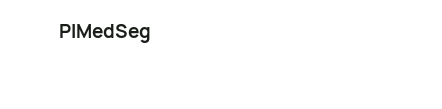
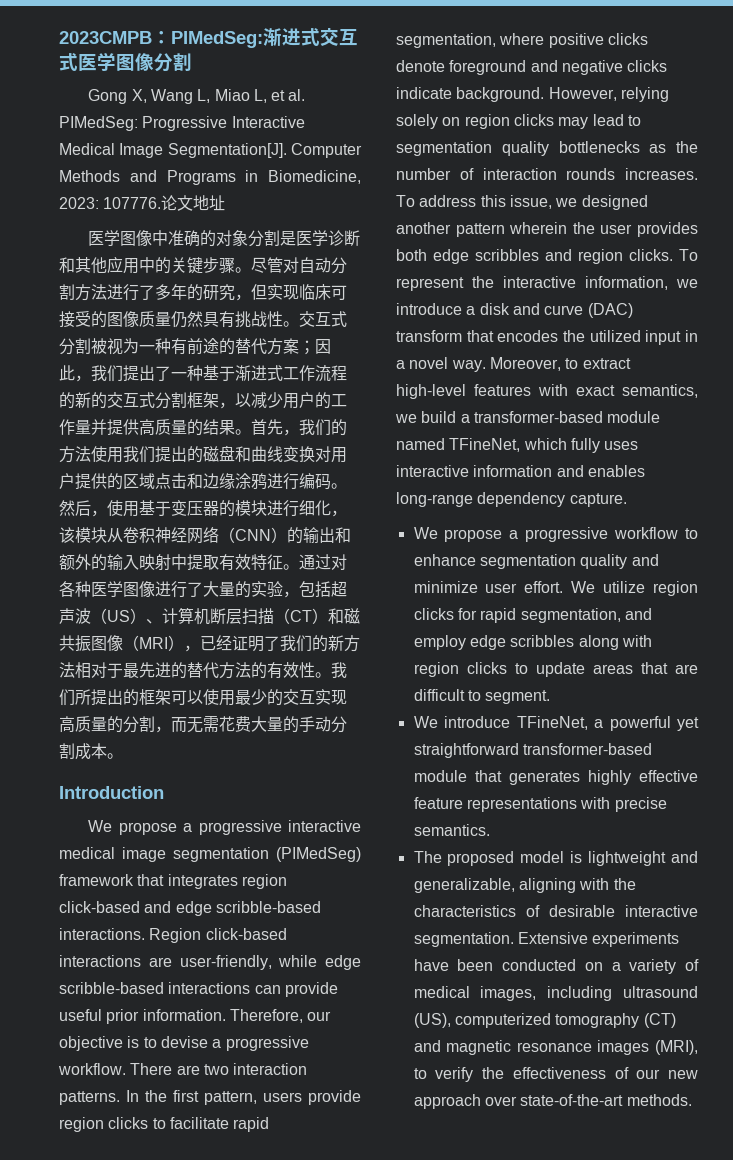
- PIMedSeg
+ 2023CMPB：PIMedSeg:渐进式交互式医学图像分割
+ Gong X, Wang L, Miao L, et al. PIMedSeg: Progressive Interactive Medical Image Segmentation[J]. Computer Methods and Programs in Biomedicine, 2023: 107776.论文地址
+ 医学图像中准确的对象分割是医学诊断和其他应用中的关键步骤。尽管对自动分割方法进行了多年的研究，但实现临床可接受的图像质量仍然具有挑战性。交互式分割被视为一种有前途的替代方案；因此，我们提出了一种基于渐进式工作流程的新的交互式分割框架，以减少用户的工作量并提供高质量的结果。首先，我们的方法使用我们提出的磁盘和曲线变换对用户提供的区域点击和边缘涂鸦进行编码。然后，使用基于变压器的模块进行细化，该模块从卷积神经网络（CNN）的输出和额外的输入映射中提取有效特征。通过对各种医学图像进行了大量的实验，包括超声波（US）、计算机断层扫描（CT）和磁共振图像（MRI），已经证明了我们的新方法相对于最先进的替代方法的有效性。我们所提出的框架可以使用最少的交互实现高质量的分割，而无需花费大量的手动分割成本。
+ Introduction
+ We propose a progressive interactive medical image segmentation (PIMedSeg) framework that integrates region click-based and edge scribble-based interactions. Region click-based interactions are user-friendly, while edge scribble-based interactions can provide useful prior information. Therefore, our objective is to devise a progressive workflow. There are two interaction patterns. In the first pattern, users provide region clicks to facilitate rapid segmentation, where positive clicks denote foreground and negative clicks indicate background. However, relying solely on region clicks may lead to segmentation quality bottlenecks as the number of interaction rounds increases. To address this issue, we designed another pattern wherein the user provides both edge scribbles and region clicks. To represent the interactive information, we introduce a disk and curve (DAC) transform that encodes the utilized input in a novel way. Moreover, to extract high-level features with exact semantics, we build a transformer-based module named TFineNet, which fully uses interactive information and enables long-range dependency capture.
+ We propose a progressive workflow to enhance segmentation quality and minimize user effort. We utilize region clicks for rapid segmentation, and employ edge scribbles along with region clicks to update areas that are difficult to segment.
+ We introduce TFineNet, a powerful yet straightforward transformer-based module that generates highly effective feature representations with precise semantics.
+ The proposed model is lightweight and generalizable, aligning with the characteristics of desirable interactive segmentation. Extensive experiments have been conducted on a variety of medical images, including ultrasound (US), computerized tomography (CT) and magnetic resonance images (MRI), to verify the effectiveness of our new approach over state-of-the-art methods.

